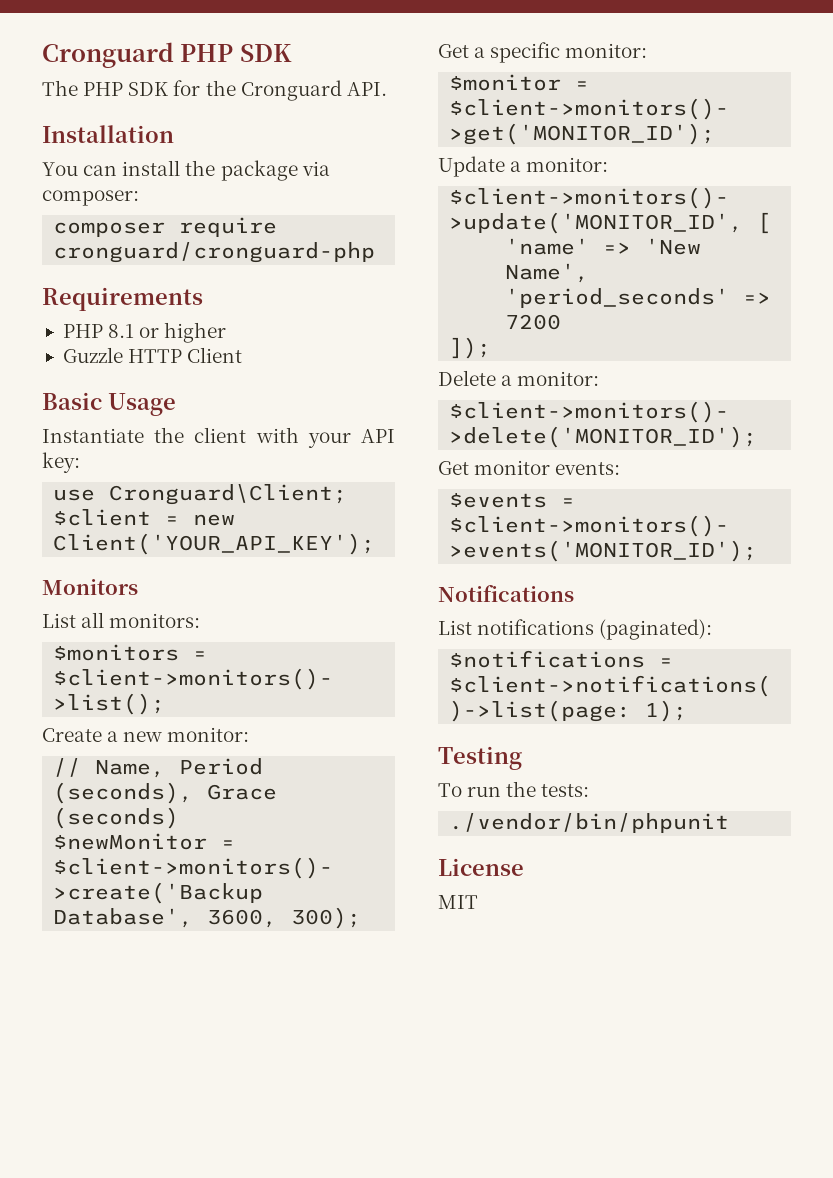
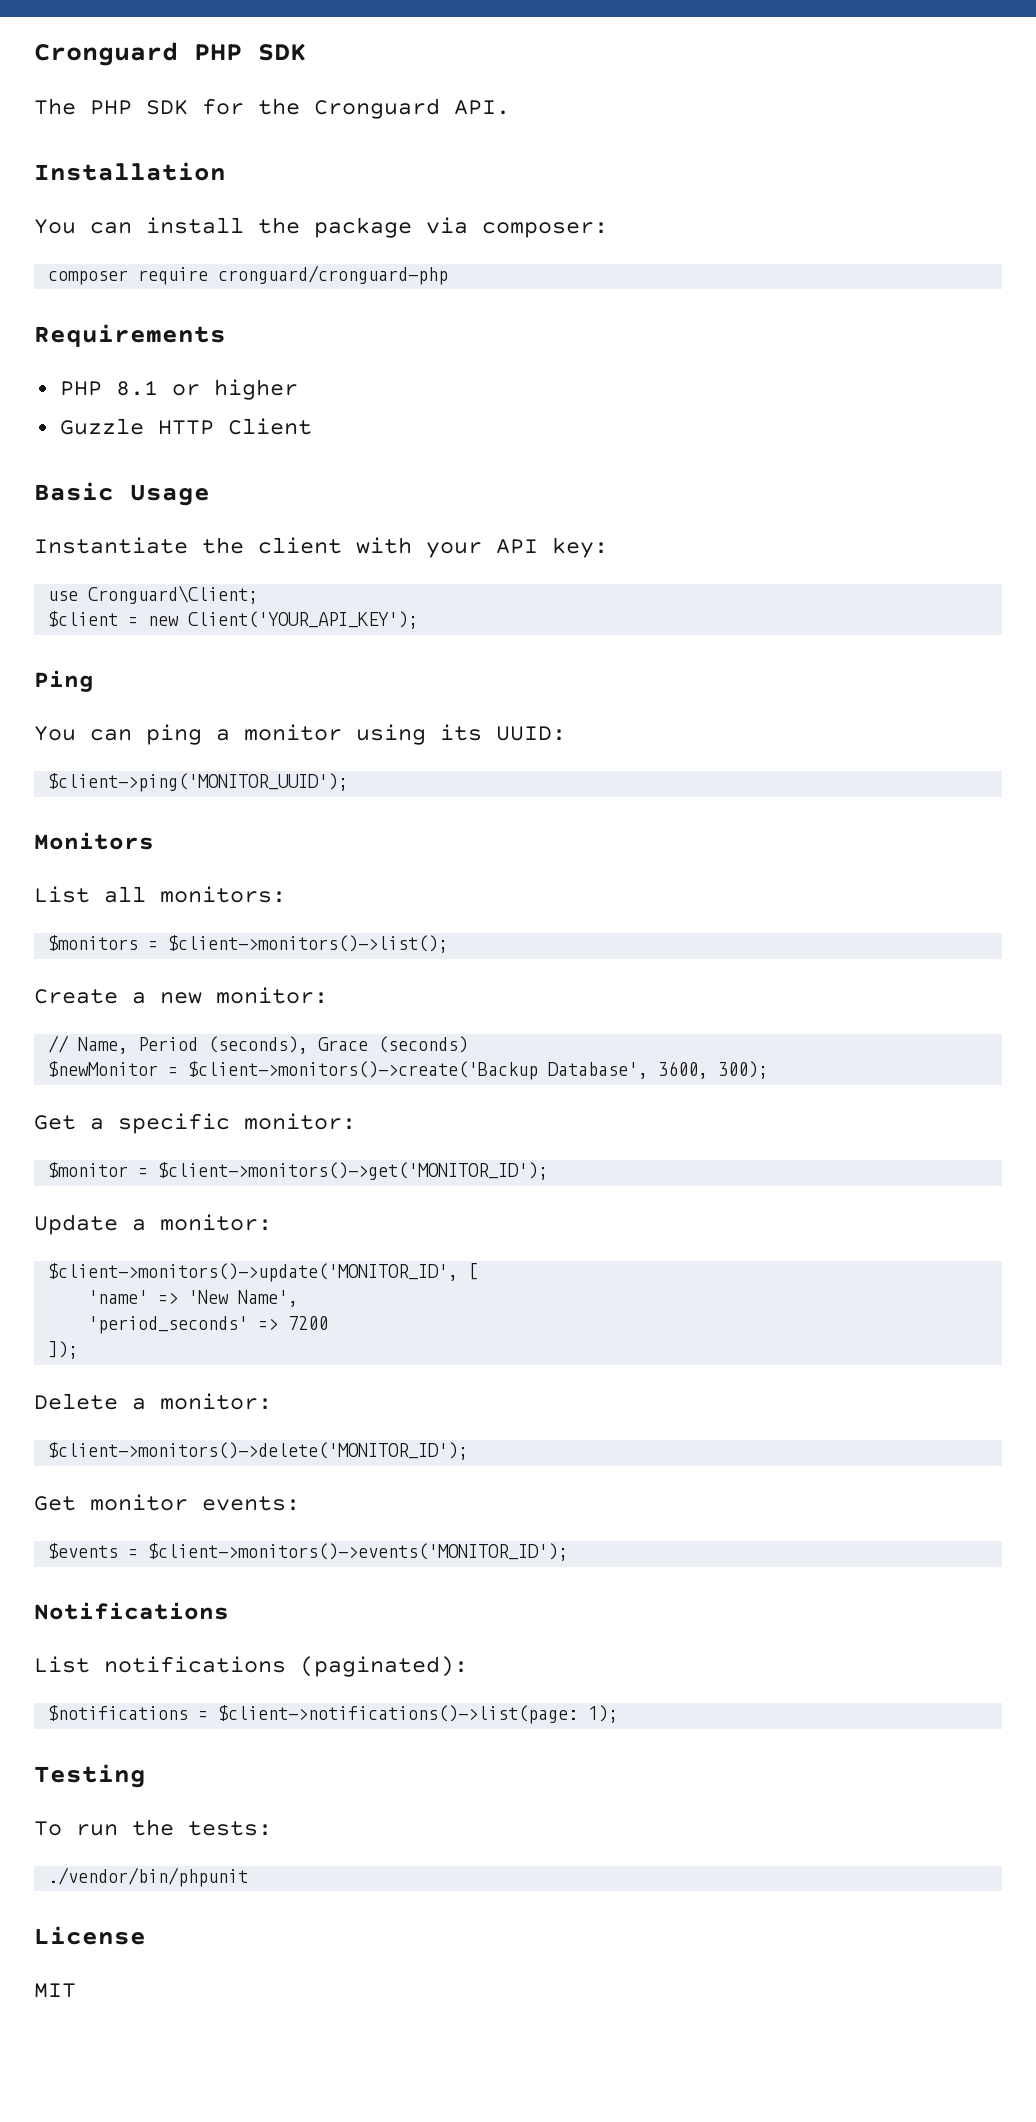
+ Ping
+ You can ping a monitor using its UUID:
+ $client->ping('MONITOR_UUID');

